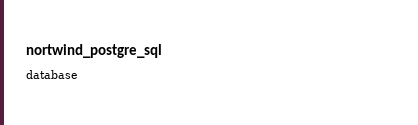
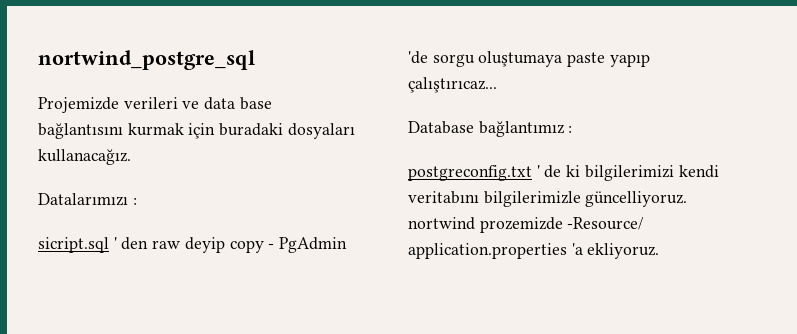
- database
+ Projemizde verileri ve data base bağlantısını kurmak için buradaki dosyaları kullanacağız.
+ Datalarımızı :
+ sicript.sql ' den raw deyip copy - PgAdmin 'de sorgu oluştumaya paste yapıp çalıştırıcaz...
+ Database bağlantımız :
+ postgreconfig.txt ' de ki bilgilerimizi kendi veritabını bilgilerimizle güncelliyoruz. nortwind prozemizde -Resource/ application.properties 'a ekliyoruz.

